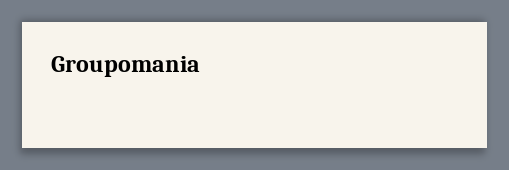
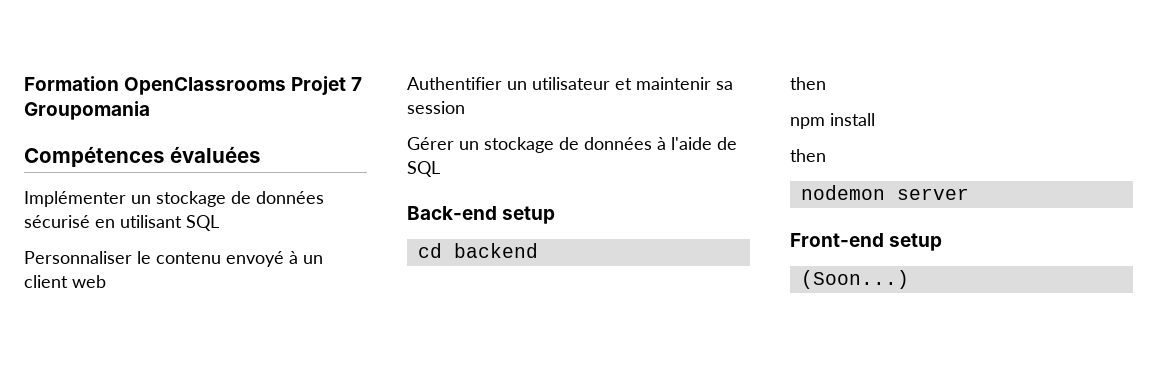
- Groupomania
+ Formation OpenClassrooms Projet 7 Groupomania
+ Compétences évaluées
+ Implémenter un stockage de données sécurisé en utilisant SQL
+ Personnaliser le contenu envoyé à un client web
+ Authentifier un utilisateur et maintenir sa session
+ Gérer un stockage de données à l'aide de SQL
+ Back-end setup
+ cd backend
+ then
+ npm install
+ then
+ nodemon server
+ Front-end setup
+ (Soon...)

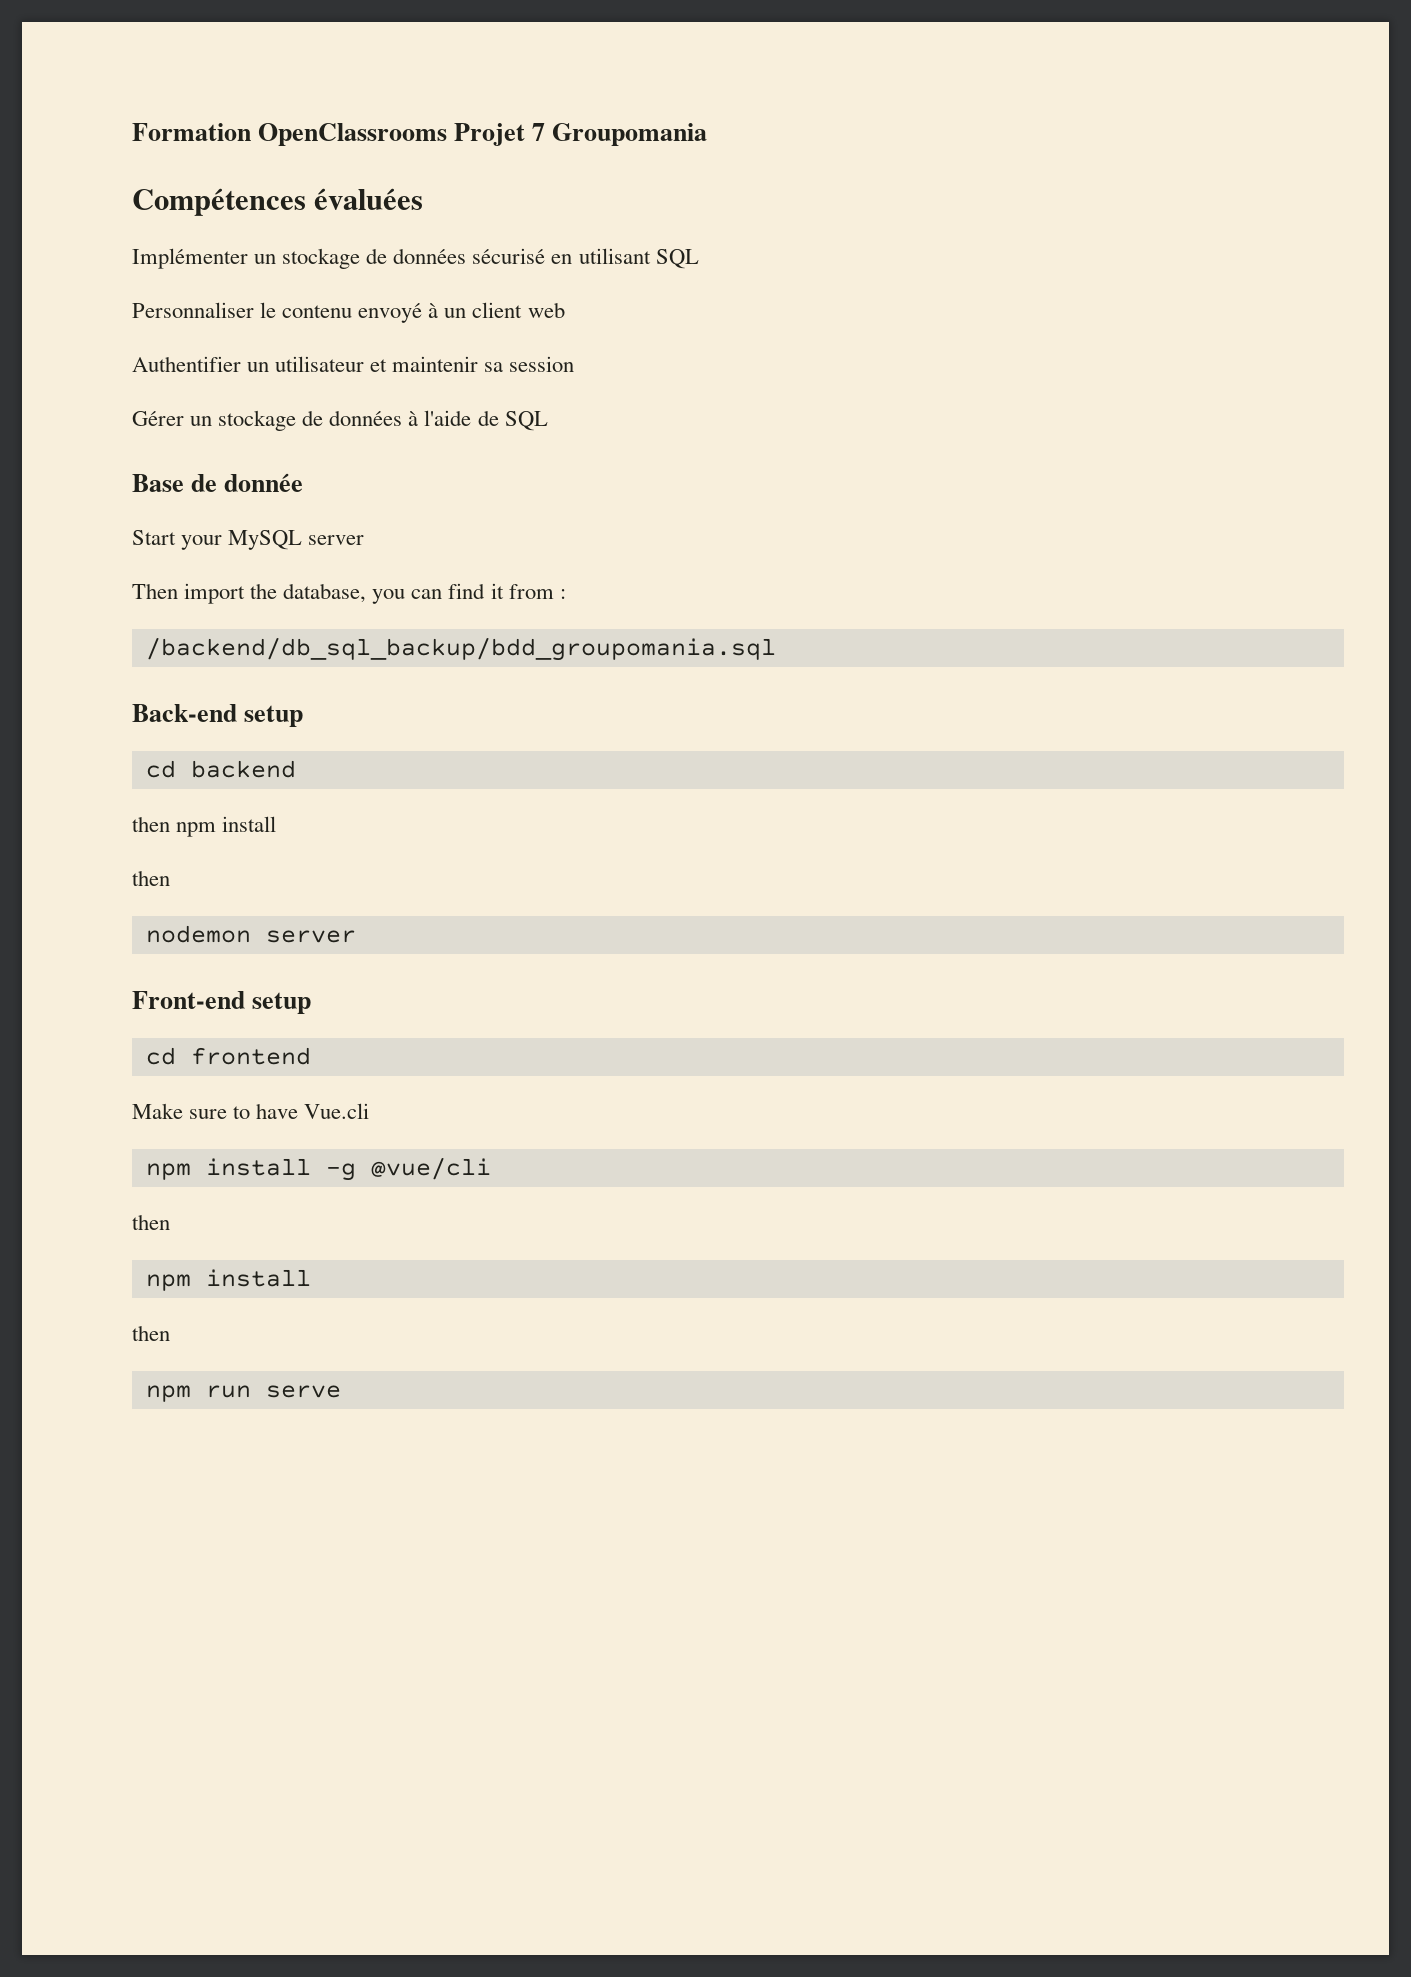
+ Base de donnée
+ Start your MySQL server
+ Then import the database, you can find it from :
+ /backend/db_sql_backup/bdd_groupomania.sql
  cd backend
- then
- npm install
+ then npm install
- (Soon...)
+ cd frontend
+ Make sure to have Vue.cli
+ npm install -g @vue/cli
+ then
+ npm install
+ then
+ npm run serve

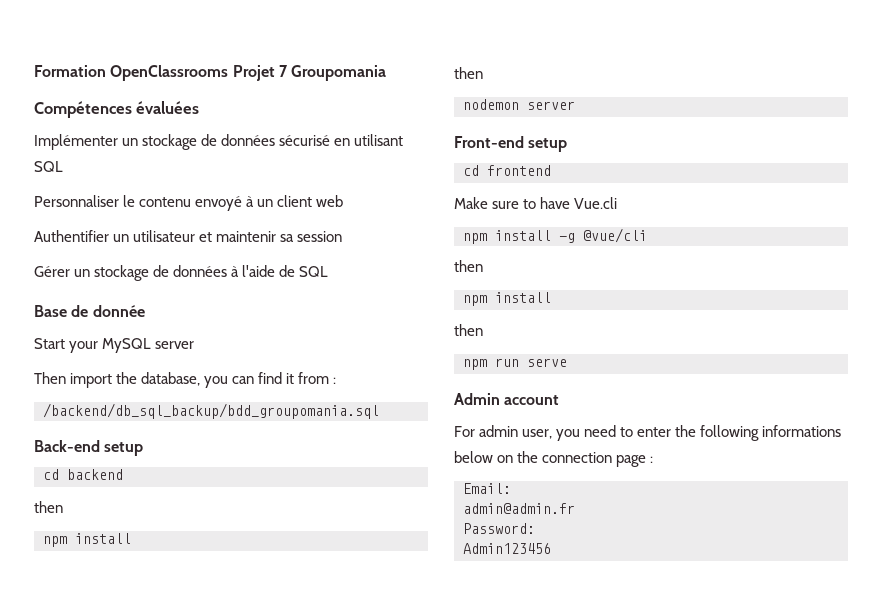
  cd backend
- then npm install
+ then
+ npm install
+ Admin account
+ For admin user, you need to enter the following informations below on the connection page :
+ Email:
+ admin@admin.fr
+ Password:
+ Admin123456

